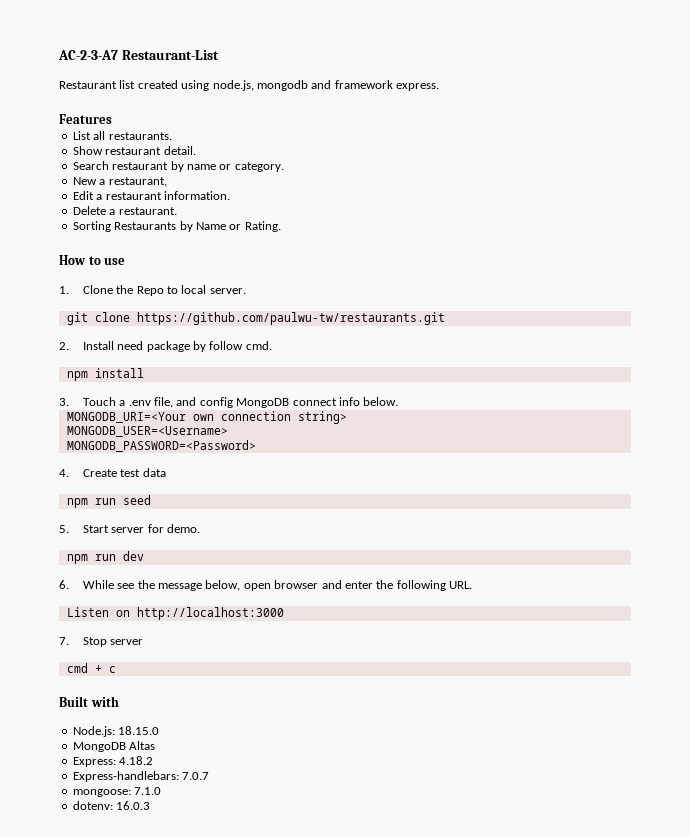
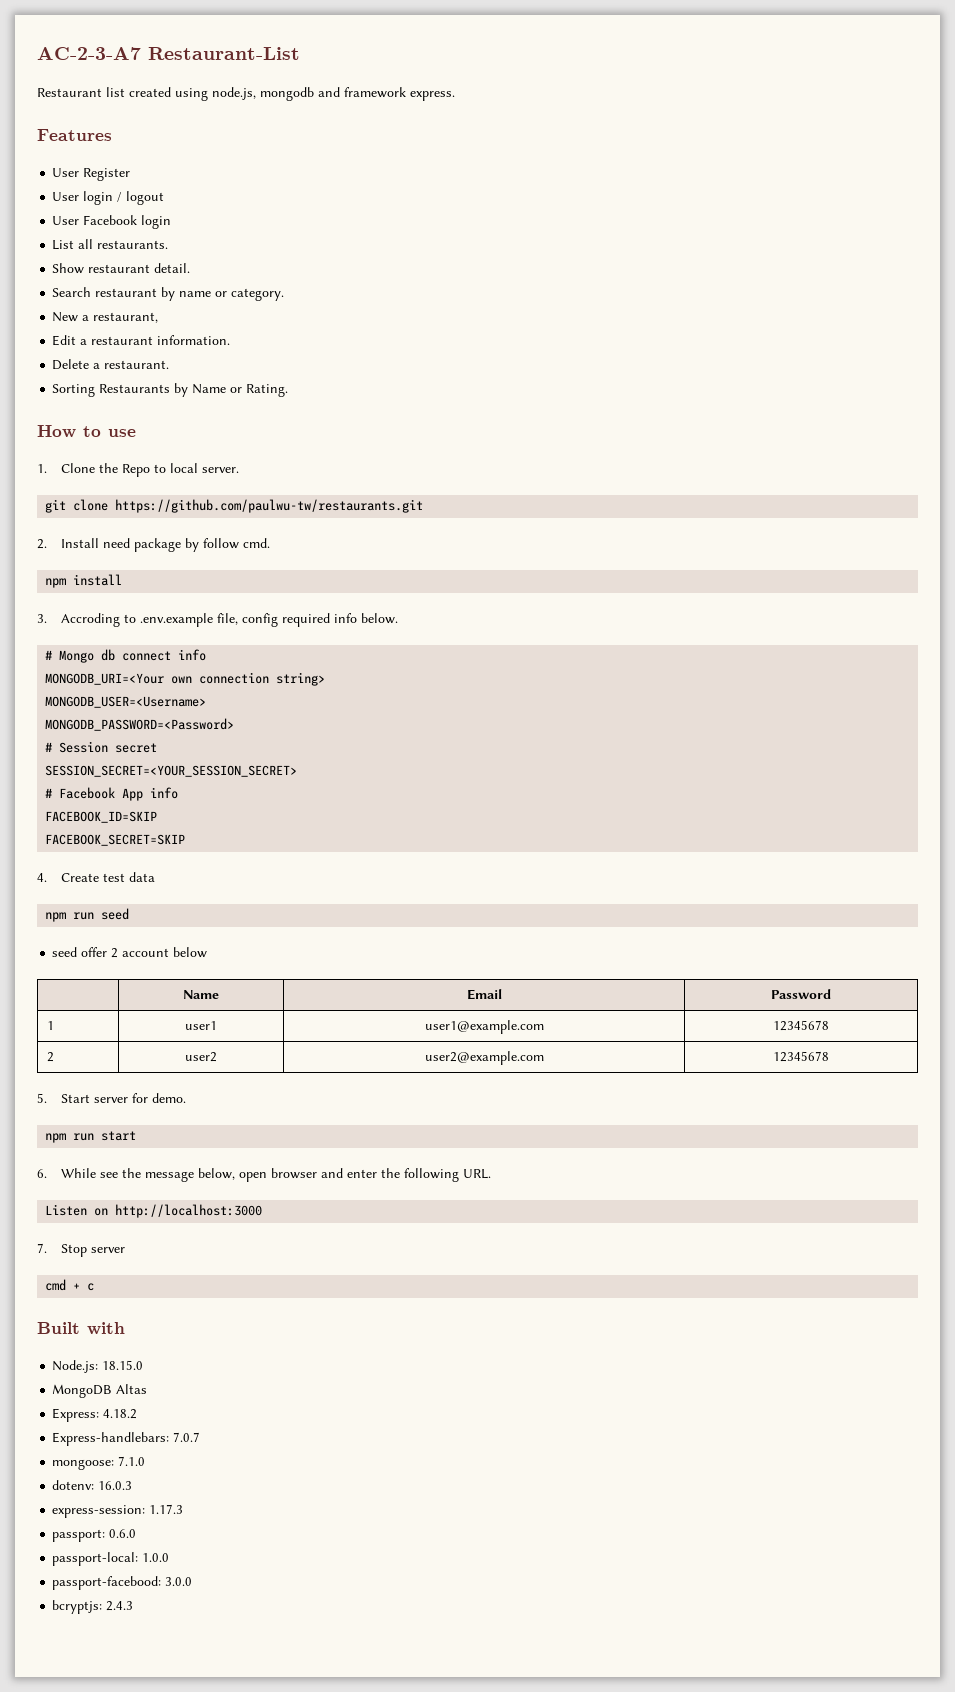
+ User Register
+ User login / logout
+ User Facebook login
- 3. Touch a .env file, and config MongoDB connect info below.
+ 3. Accroding to .env.example file, config required info below.
+ # Mongo db connect info
+ # Session secret
+ SESSION_SECRET=<YOUR_SESSION_SECRET>
+ # Facebook App info
+ FACEBOOK_ID=SKIP
+ FACEBOOK_SECRET=SKIP
+ seed offer 2 account below
+ | Name | Email | Password
+ 1 | user1 | user1@example.com | 12345678
+ 2 | user2 | user2@example.com | 12345678
- npm run dev
+ npm run start
+ express-session: 1.17.3
+ passport: 0.6.0
+ passport-local: 1.0.0
+ passport-facebood: 3.0.0
+ bcryptjs: 2.4.3

